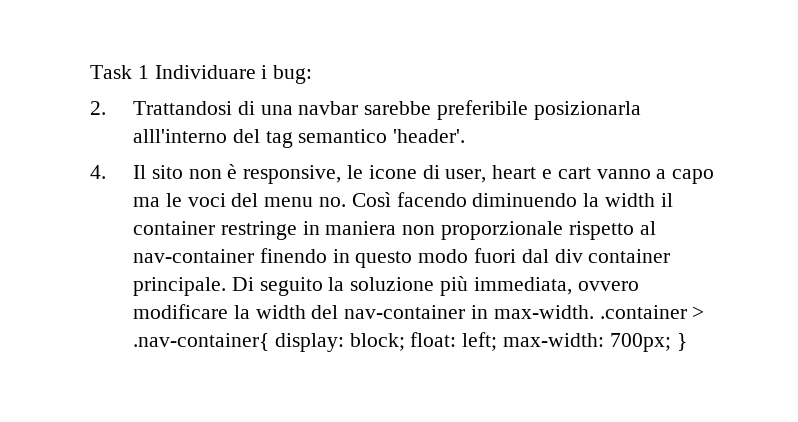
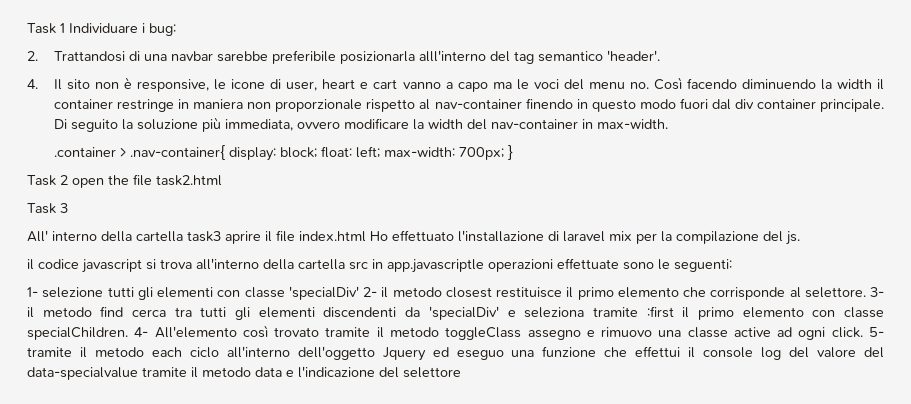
- Di seguito la soluzione più immediata, ovvero modificare la width del nav-container in max-width. .container > .nav-container{ display: block; float: left; max-width: 700px; }
+ Di seguito la soluzione più immediata, ovvero modificare la width del nav-container in max-width.
+ .container > .nav-container{ display: block; float: left; max-width: 700px; }
+ Task 2 open the file task2.html
+ Task 3
+ All' interno della cartella task3 aprire il file index.html Ho effettuato l'installazione di laravel mix per la compilazione del js.
+ il codice javascript si trova all'interno della cartella src in app.javascriptle operazioni effettuate sono le seguenti:
+ 1- selezione tutti gli elementi con classe 'specialDiv' 2- il metodo closest restituisce il primo elemento che corrisponde al selettore. 3- il metodo find cerca tra tutti gli elementi discendenti da 'specialDiv' e seleziona tramite :first il primo elemento con classe specialChildren. 4- All'elemento così trovato tramite il metodo toggleClass assegno e rimuovo una classe active ad ogni click. 5- tramite il metodo each ciclo all'interno dell'oggetto Jquery ed eseguo una funzione che effettui il console log del valore del data-specialvalue tramite il metodo data e l'indicazione del selettore

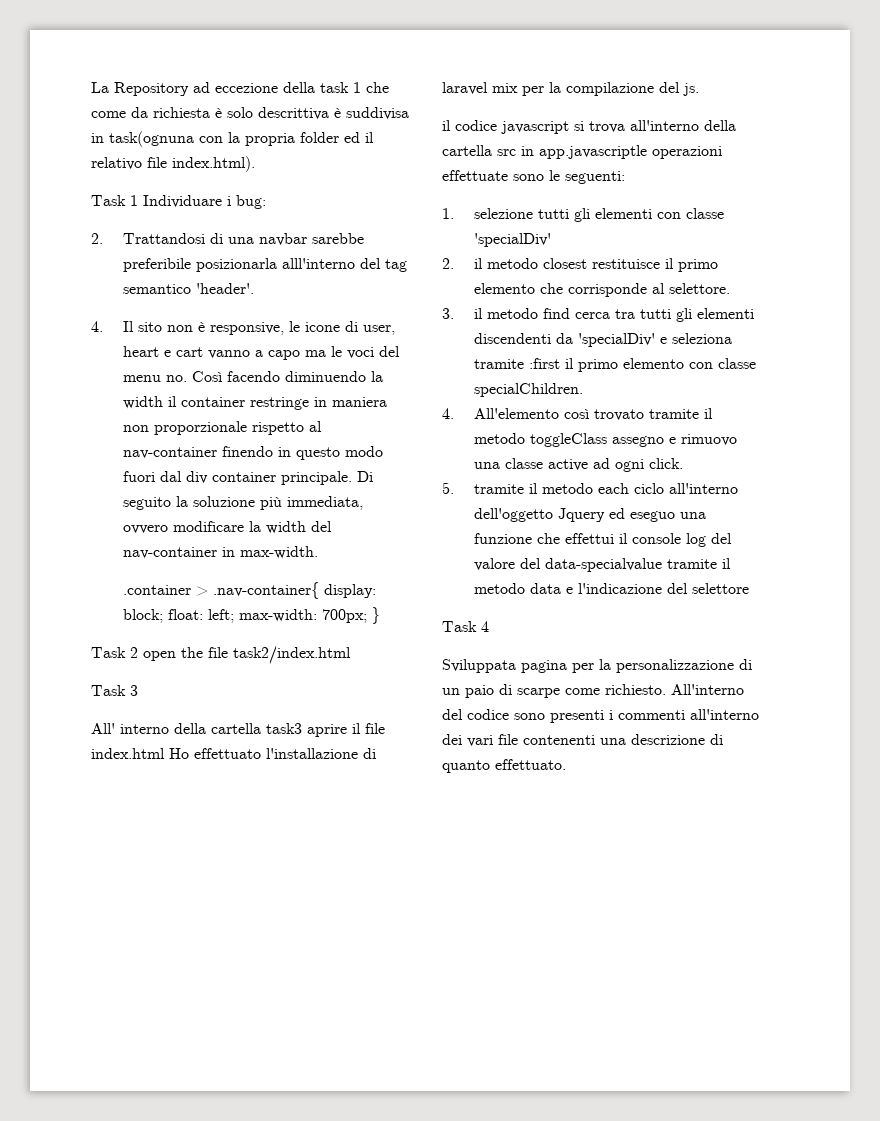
+ La Repository ad eccezione della task 1 che come da richiesta è solo descrittiva è suddivisa in task(ognuna con la propria folder ed il relativo file index.html).
- Task 2 open the file task2.html
+ Task 2 open the file task2/index.html
- 1- selezione tutti gli elementi con classe 'specialDiv' 2- il metodo closest restituisce il primo elemento che corrisponde al selettore. 3- il metodo find cerca tra tutti gli elementi discendenti da 'specialDiv' e seleziona tramite :first il primo elemento con classe specialChildren. 4- All'elemento così trovato tramite il metodo toggleClass assegno e rimuovo una classe active ad ogni click. 5- tramite il metodo each ciclo all'interno dell'oggetto Jquery ed eseguo una funzione che effettui il console log del valore del data-specialvalue tramite il metodo data e l'indicazione del selettore
+ 1. selezione tutti gli elementi con classe 'specialDiv'
+ 2. il metodo closest restituisce il primo elemento che corrisponde al selettore.
+ 3. il metodo find cerca tra tutti gli elementi discendenti da 'specialDiv' e seleziona tramite :first il primo elemento con classe specialChildren.
+ 4. All'elemento così trovato tramite il metodo toggleClass assegno e rimuovo una classe active ad ogni click.
+ 5. tramite il metodo each ciclo all'interno dell'oggetto Jquery ed eseguo una funzione che effettui il console log del valore del data-specialvalue tramite il metodo data e l'indicazione del selettore
+ Task 4
+ Sviluppata pagina per la personalizzazione di un paio di scarpe come richiesto. All'interno del codice sono presenti i commenti all'interno dei vari file contenenti una descrizione di quanto effettuato.

